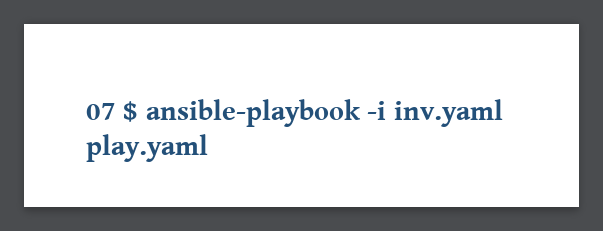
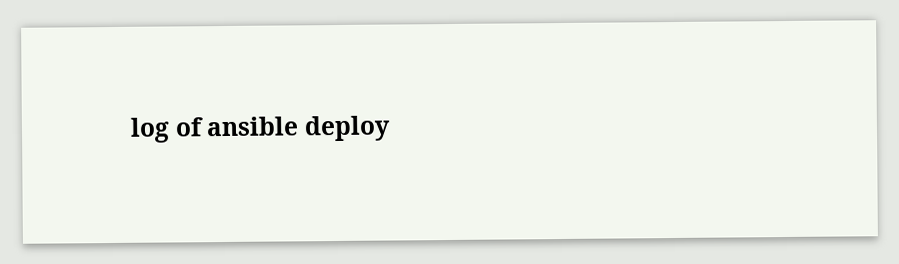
- 07 $ ansible-playbook -i inv.yaml play.yaml
+ log of ansible deploy

